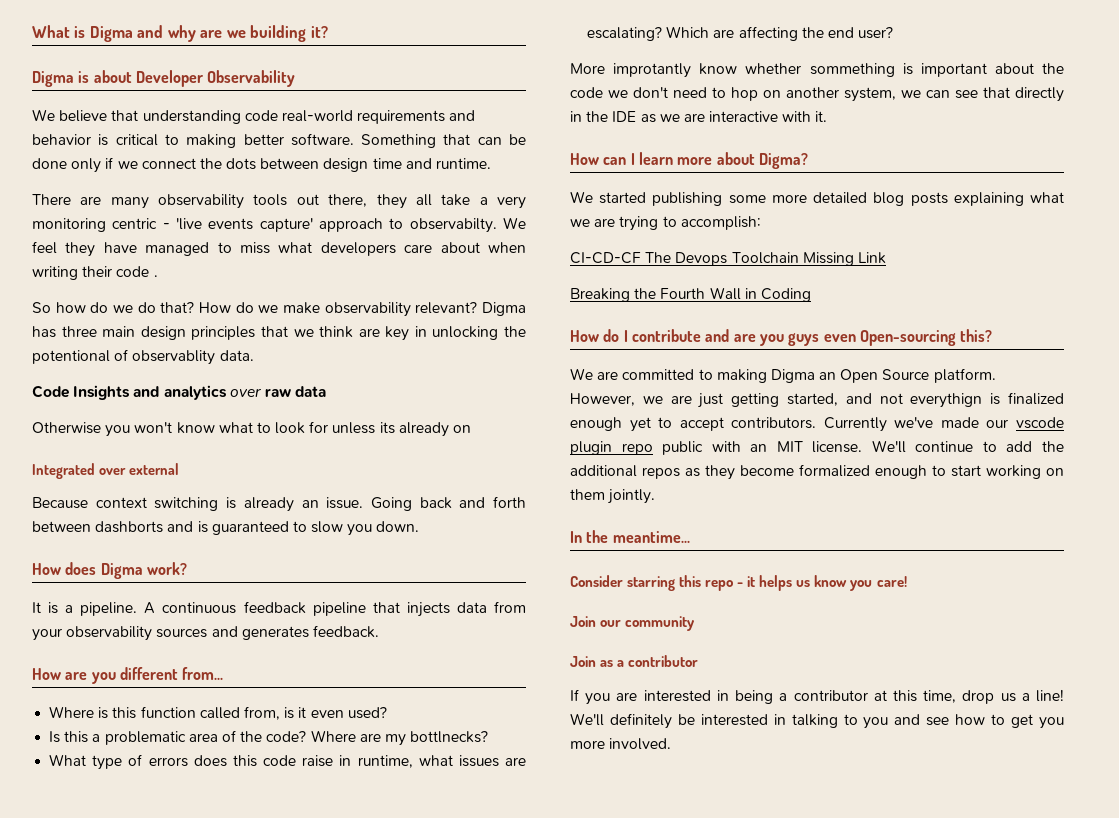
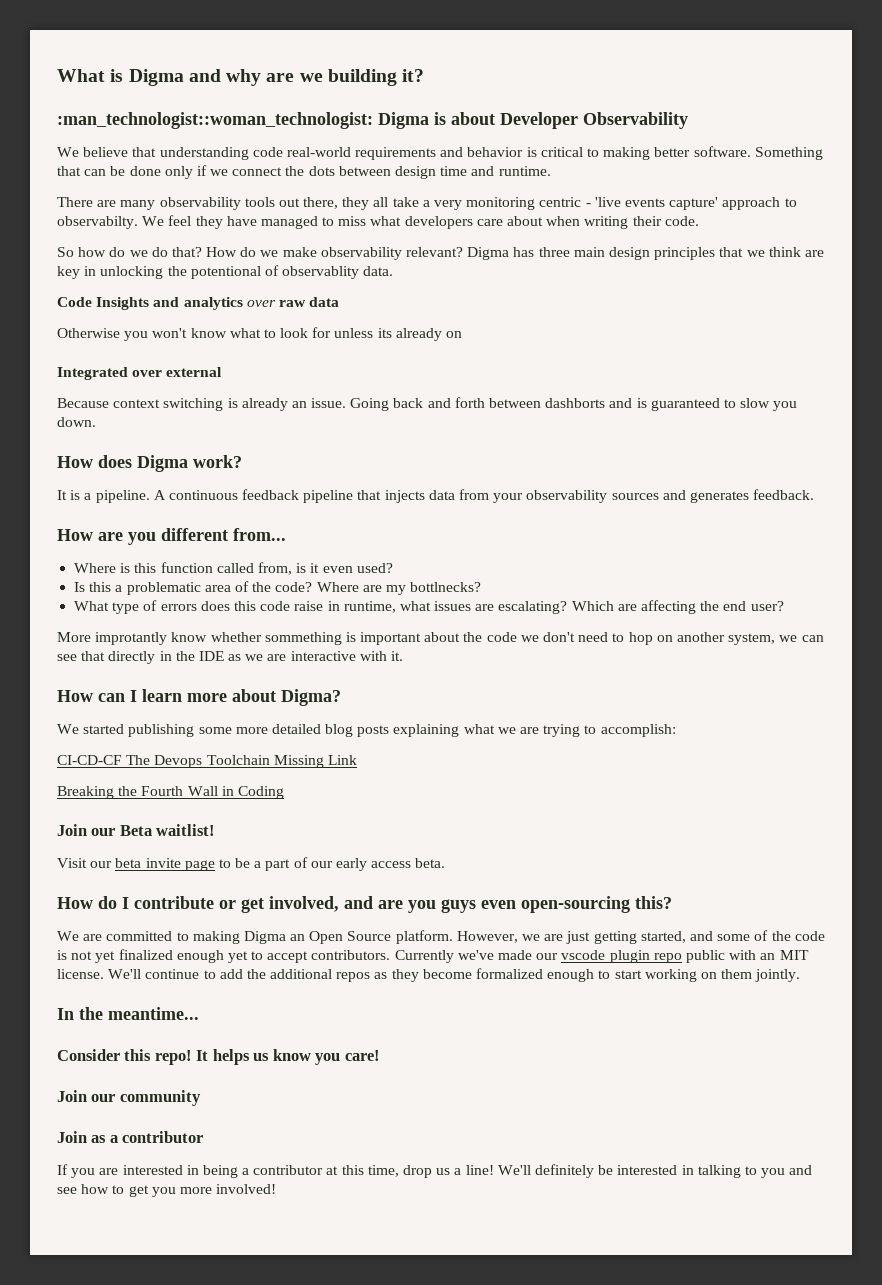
- Digma is about Developer Observability
+ :man_technologist::woman_technologist: Digma is about Developer Observability
- We feel they have managed to miss what developers care about when writing their code .
+ We feel they have managed to miss what developers care about when writing their code.
+ Join our Beta waitlist!
+ Visit our beta invite page to be a part of our early access beta.
- How do I contribute and are you guys even Open-sourcing this?
+ How do I contribute or get involved, and are you guys even open-sourcing this?
- However, we are just getting started, and not everythign is finalized enough yet to accept contributors.
+ However, we are just getting started, and some of the code is not yet finalized enough yet to accept contributors.
- Consider starring this repo - it helps us know you care!
+ Consider this repo! It helps us know you care!
- We'll definitely be interested in talking to you and see how to get you more involved.
+ We'll definitely be interested in talking to you and see how to get you more involved!

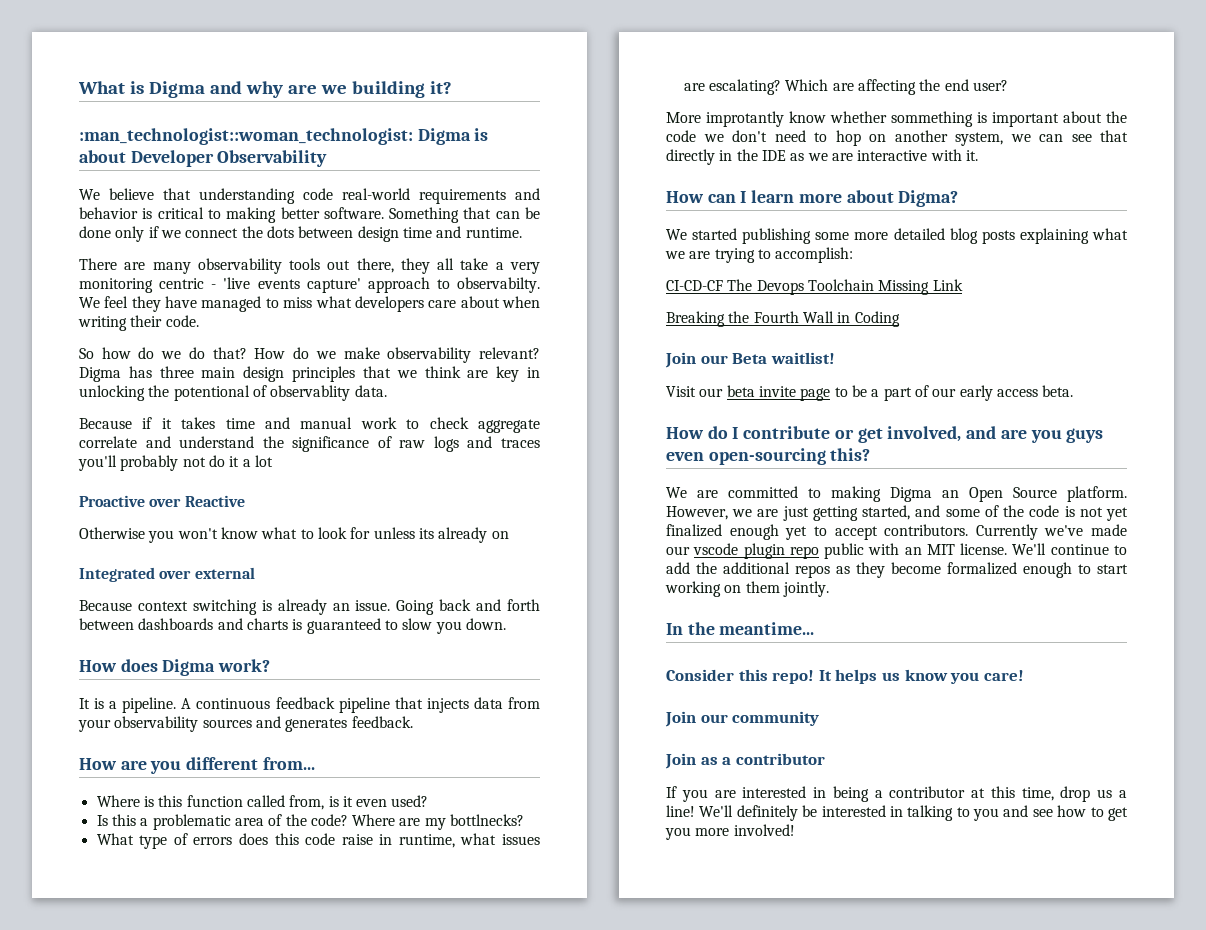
- Code Insights and analytics over raw data
+ Because if it takes time and manual work to check aggregate correlate and understand the significance of raw logs and traces you'll probably not do it a lot
+ Proactive over Reactive
- Going back and forth between dashborts and is guaranteed to slow you down.
+ Going back and forth between dashboards and charts is guaranteed to slow you down.

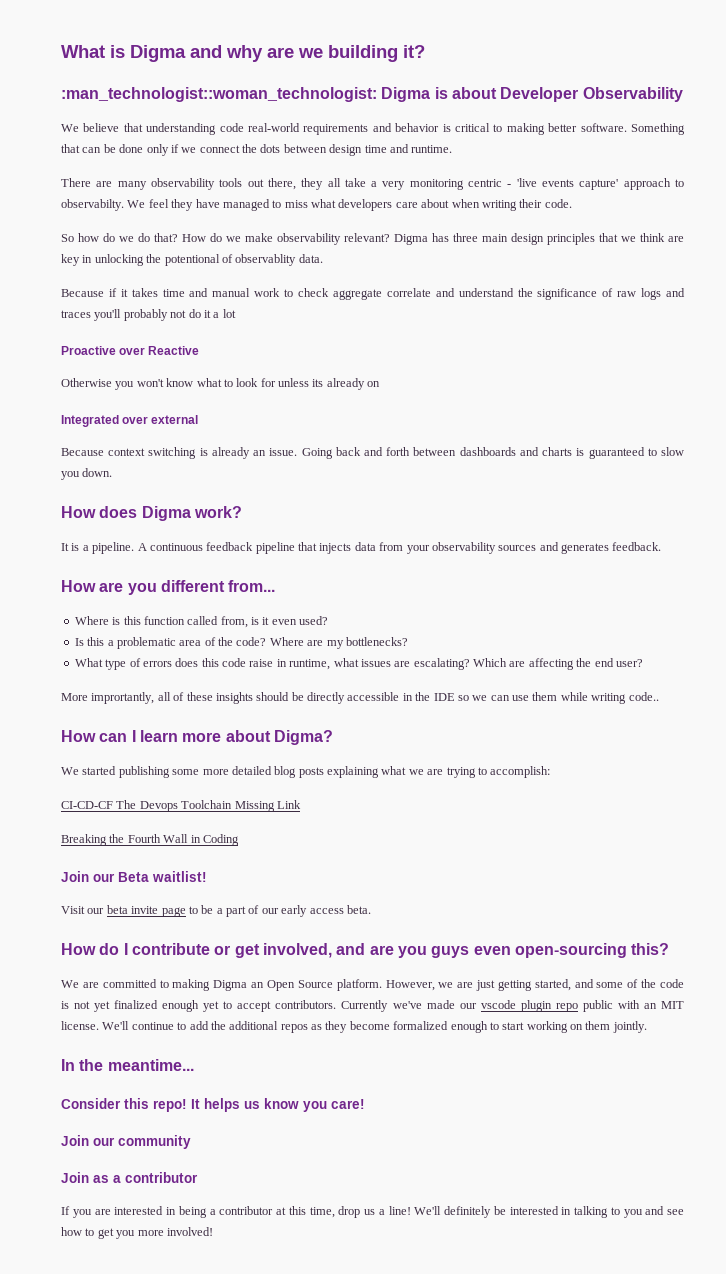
- Where are my bottlnecks?
+ Where are my bottlenecks?
- More improtantly know whether sommething is important about the code we don't need to hop on another system, we can see that directly in the IDE as we are interactive with it.
+ More imprortantly, all of these insights should be directly accessible in the IDE so we can use them while writing code..

